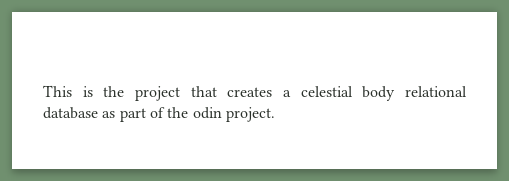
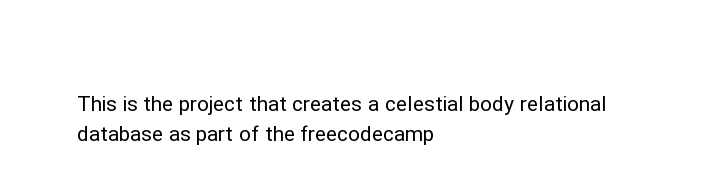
- This is the project that creates a celestial body relational database as part of the odin project.
+ This is the project that creates a celestial body relational database as part of the freecodecamp

